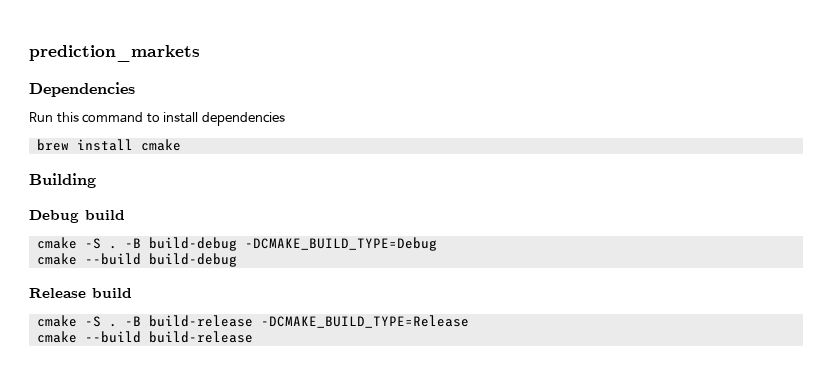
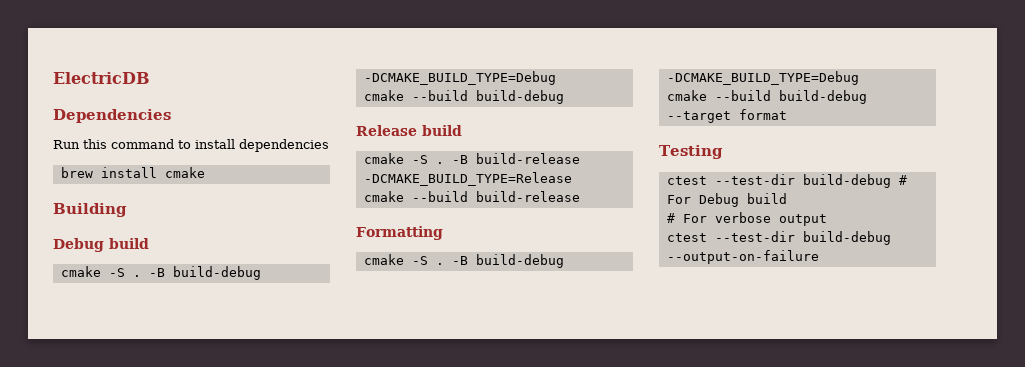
- prediction_markets
+ ElectricDB
+ Formatting
+ cmake -S . -B build-debug -DCMAKE_BUILD_TYPE=Debug
+ cmake --build build-debug --target format
+ Testing
+ ctest --test-dir build-debug # For Debug build
+ # For verbose output
+ ctest --test-dir build-debug --output-on-failure

